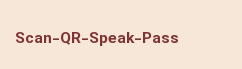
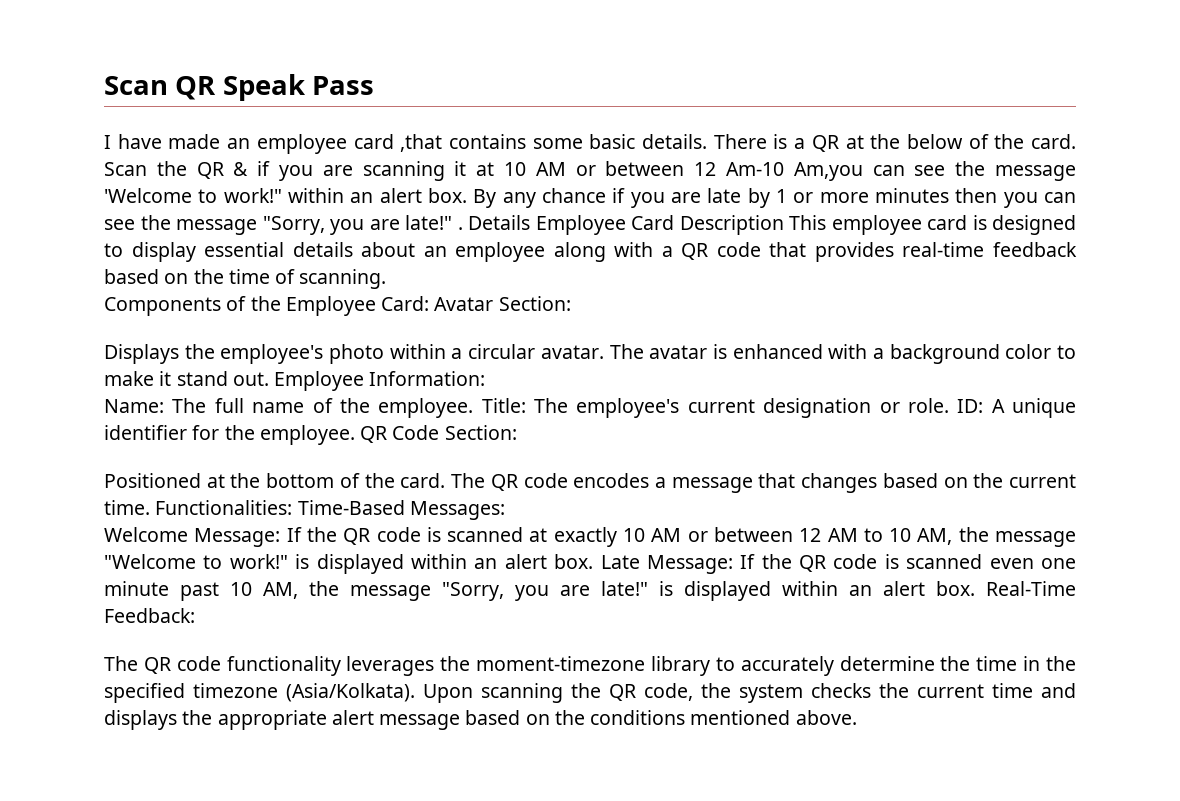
- Scan-QR-Speak-Pass
+ Scan QR Speak Pass
+ I have made an employee card ,that contains some basic details. There is a QR at the below of the card. Scan the QR & if you are scanning it at 10 AM or between 12 Am-10 Am,you can see the message 'Welcome to work!" within an alert box. By any chance if you are late by 1 or more minutes then you can see the message "Sorry, you are late!" . Details Employee Card Description This employee card is designed to display essential details about an employee along with a QR code that provides real-time feedback based on the time of scanning.
+ Components of the Employee Card: Avatar Section:
+ Displays the employee's photo within a circular avatar. The avatar is enhanced with a background color to make it stand out. Employee Information:
+ Name: The full name of the employee. Title: The employee's current designation or role. ID: A unique identifier for the employee. QR Code Section:
+ Positioned at the bottom of the card. The QR code encodes a message that changes based on the current time. Functionalities: Time-Based Messages:
+ Welcome Message: If the QR code is scanned at exactly 10 AM or between 12 AM to 10 AM, the message "Welcome to work!" is displayed within an alert box. Late Message: If the QR code is scanned even one minute past 10 AM, the message "Sorry, you are late!" is displayed within an alert box. Real-Time Feedback:
+ The QR code functionality leverages the moment-timezone library to accurately determine the time in the specified timezone (Asia/Kolkata). Upon scanning the QR code, the system checks the current time and displays the appropriate alert message based on the conditions mentioned above.

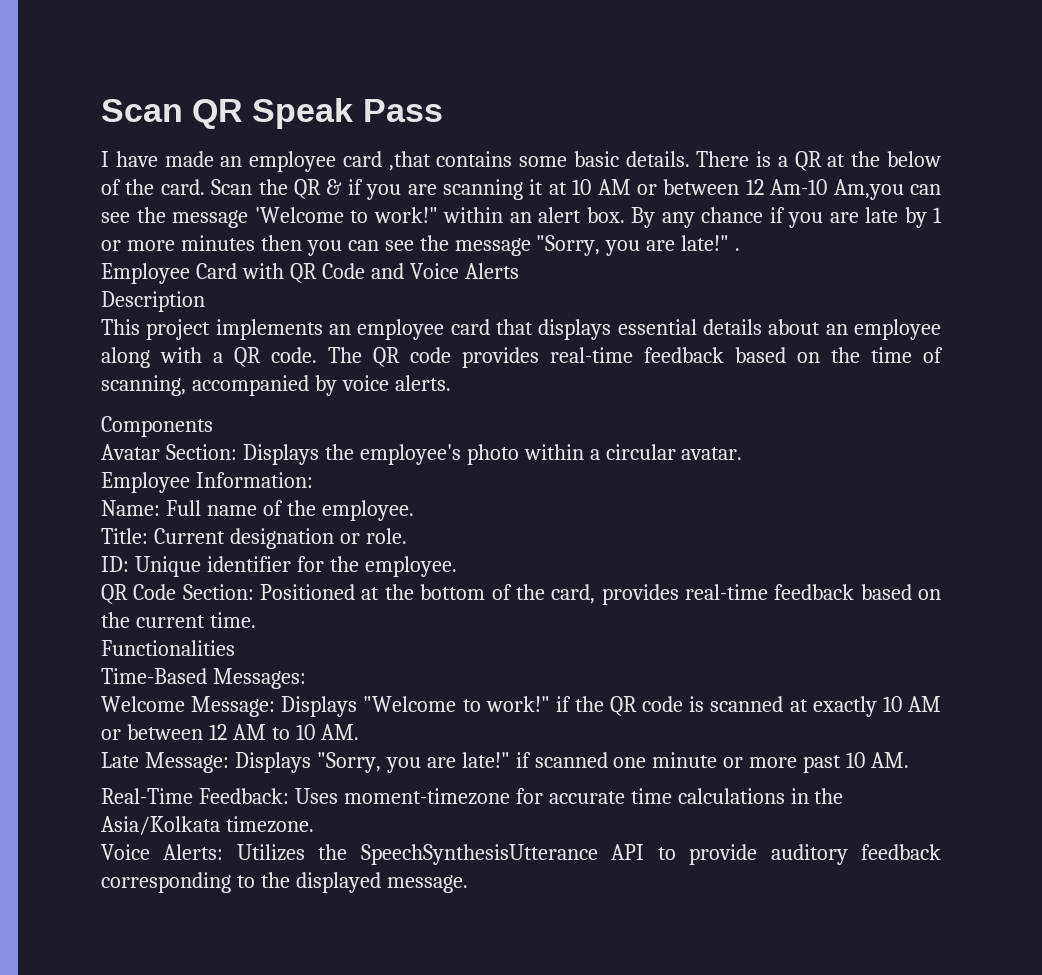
- By any chance if you are late by 1 or more minutes then you can see the message "Sorry, you are late!" . Details Employee Card Description This employee card is designed to display essential details about an employee along with a QR code that provides real-time feedback based on the time of scanning.
- Components of the Employee Card: Avatar Section:
- Displays the employee's photo within a circular avatar. The avatar is enhanced with a background color to make it stand out. Employee Information:
+ By any chance if you are late by 1 or more minutes then you can see the message "Sorry, you are late!" .
+ Employee Card with QR Code and Voice Alerts
+ Description
+ This project implements an employee card that displays essential details about an employee along with a QR code. The QR code provides real-time feedback based on the time of scanning, accompanied by voice alerts.
+ Components
+ Avatar Section: Displays the employee's photo within a circular avatar.
+ Employee Information:
- Name: The full name of the employee. Title: The employee's current designation or role. ID: A unique identifier for the employee. QR Code Section:
- Positioned at the bottom of the card. The QR code encodes a message that changes based on the current time. Functionalities: Time-Based Messages:
+ Name: Full name of the employee.
+ Title: Current designation or role.
+ ID: Unique identifier for the employee.
+ QR Code Section: Positioned at the bottom of the card, provides real-time feedback based on the current time.
+ Functionalities
+ Time-Based Messages:
- Welcome Message: If the QR code is scanned at exactly 10 AM or between 12 AM to 10 AM, the message "Welcome to work!" is displayed within an alert box. Late Message: If the QR code is scanned even one minute past 10 AM, the message "Sorry, you are late!" is displayed within an alert box. Real-Time Feedback:
- The QR code functionality leverages the moment-timezone library to accurately determine the time in the specified timezone (Asia/Kolkata). Upon scanning the QR code, the system checks the current time and displays the appropriate alert message based on the conditions mentioned above.
+ Welcome Message: Displays "Welcome to work!" if the QR code is scanned at exactly 10 AM or between 12 AM to 10 AM.
+ Late Message: Displays "Sorry, you are late!" if scanned one minute or more past 10 AM.
+ Real-Time Feedback: Uses moment-timezone for accurate time calculations in the Asia/Kolkata timezone.
+ Voice Alerts: Utilizes the SpeechSynthesisUtterance API to provide auditory feedback corresponding to the displayed message.

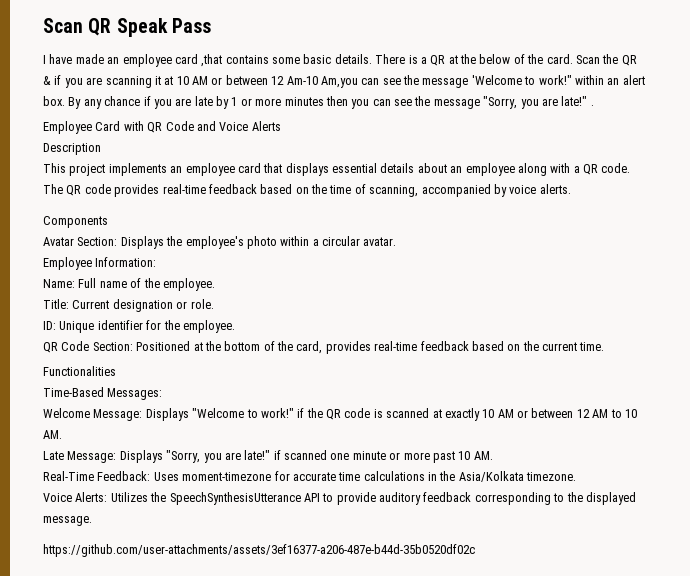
+ https://github.com/user-attachments/assets/3ef16377-a206-487e-b44d-35b0520df02c

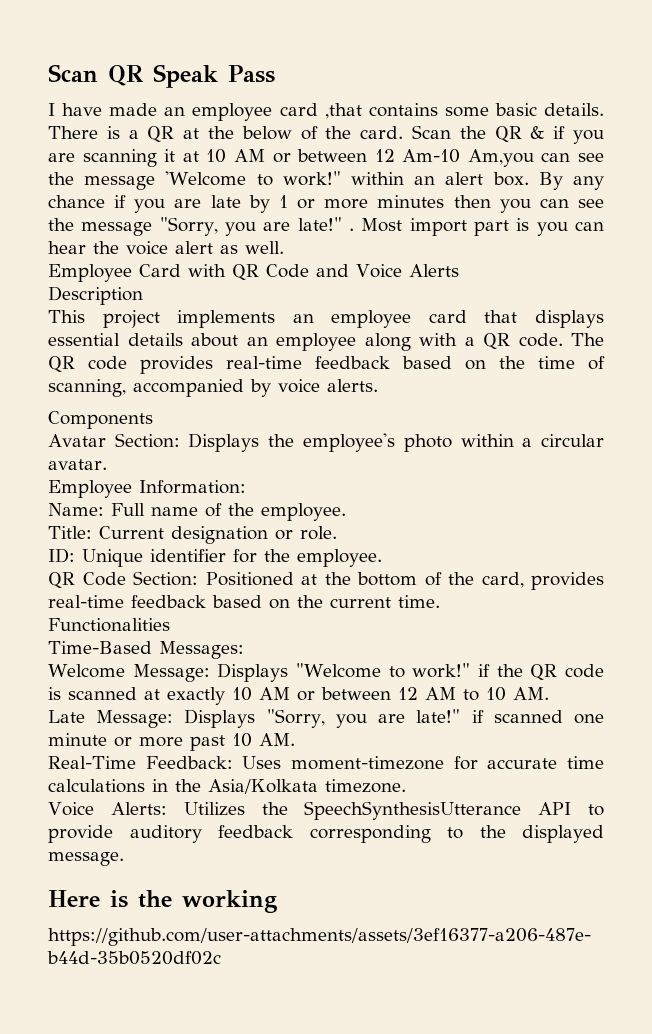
+ Most import part is you can hear the voice alert as well.
+ Here is the working

